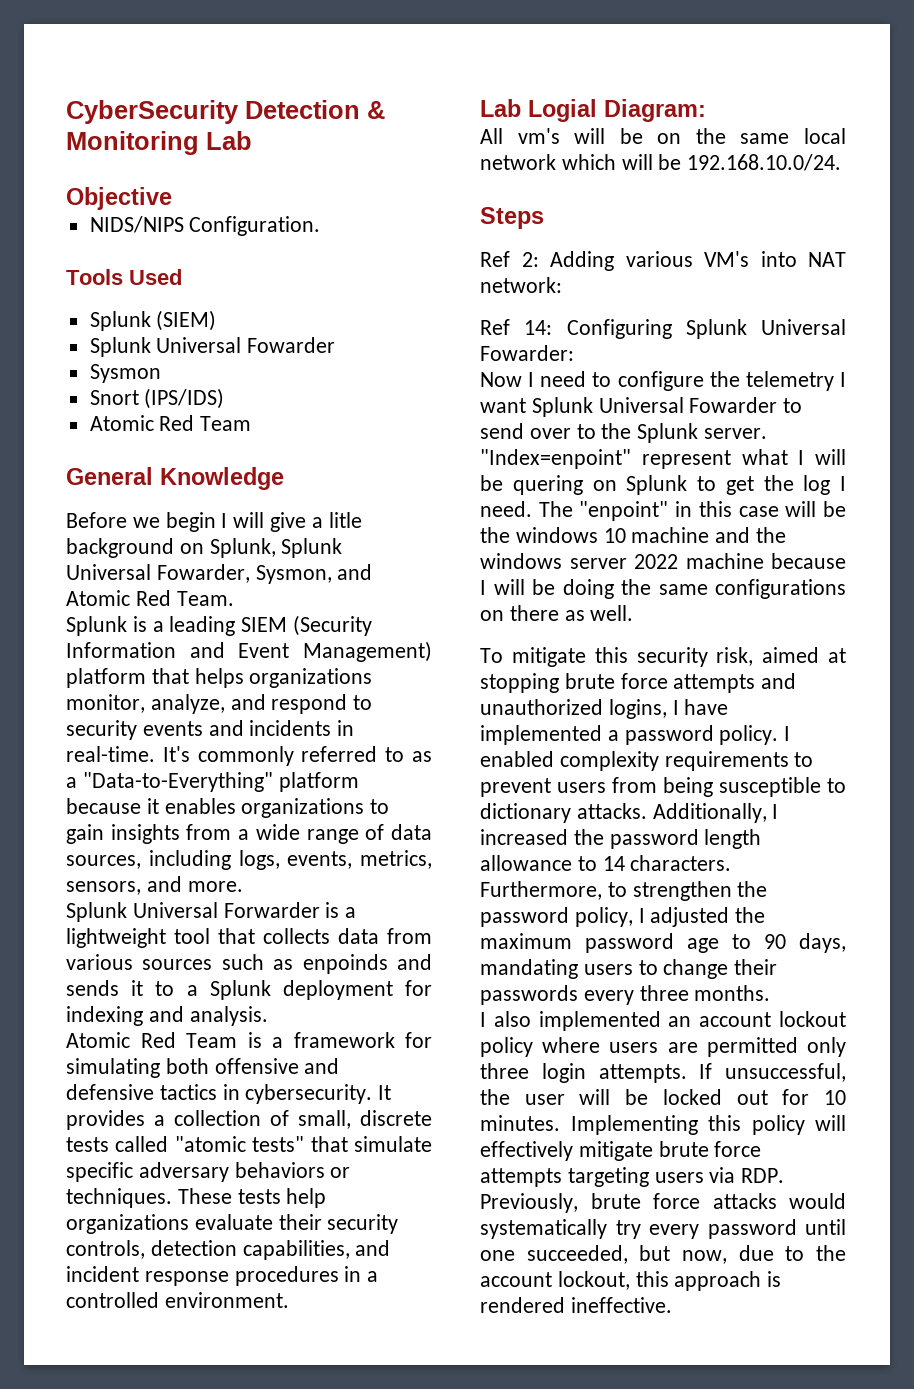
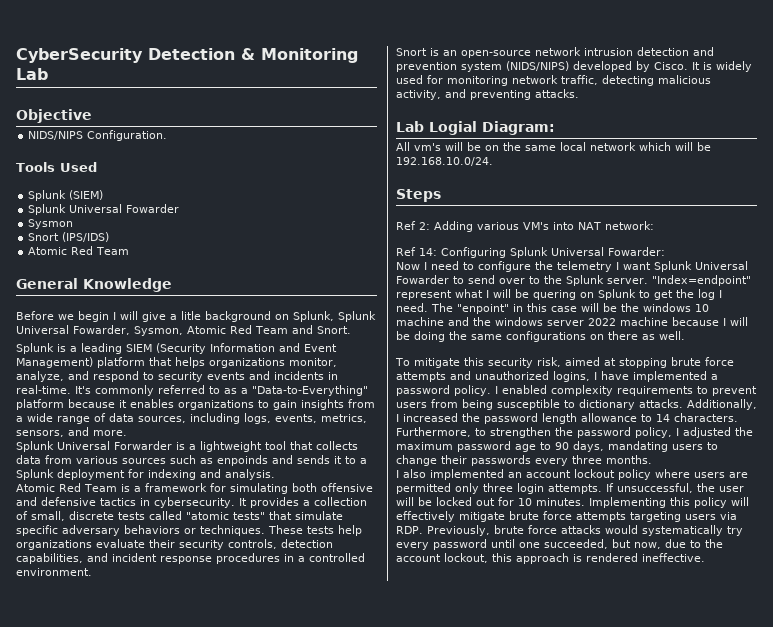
- Before we begin I will give a litle background on Splunk, Splunk Universal Fowarder, Sysmon, and Atomic Red Team.
+ Before we begin I will give a litle background on Splunk, Splunk Universal Fowarder, Sysmon, Atomic Red Team and Snort.
+ Snort is an open-source network intrusion detection and prevention system (NIDS/NIPS) developed by Cisco. It is widely used for monitoring network traffic, detecting malicious activity, and preventing attacks.
- "Index=enpoint" represent what I will be quering on Splunk to get the log I need.
+ "Index=endpoint" represent what I will be quering on Splunk to get the log I need.

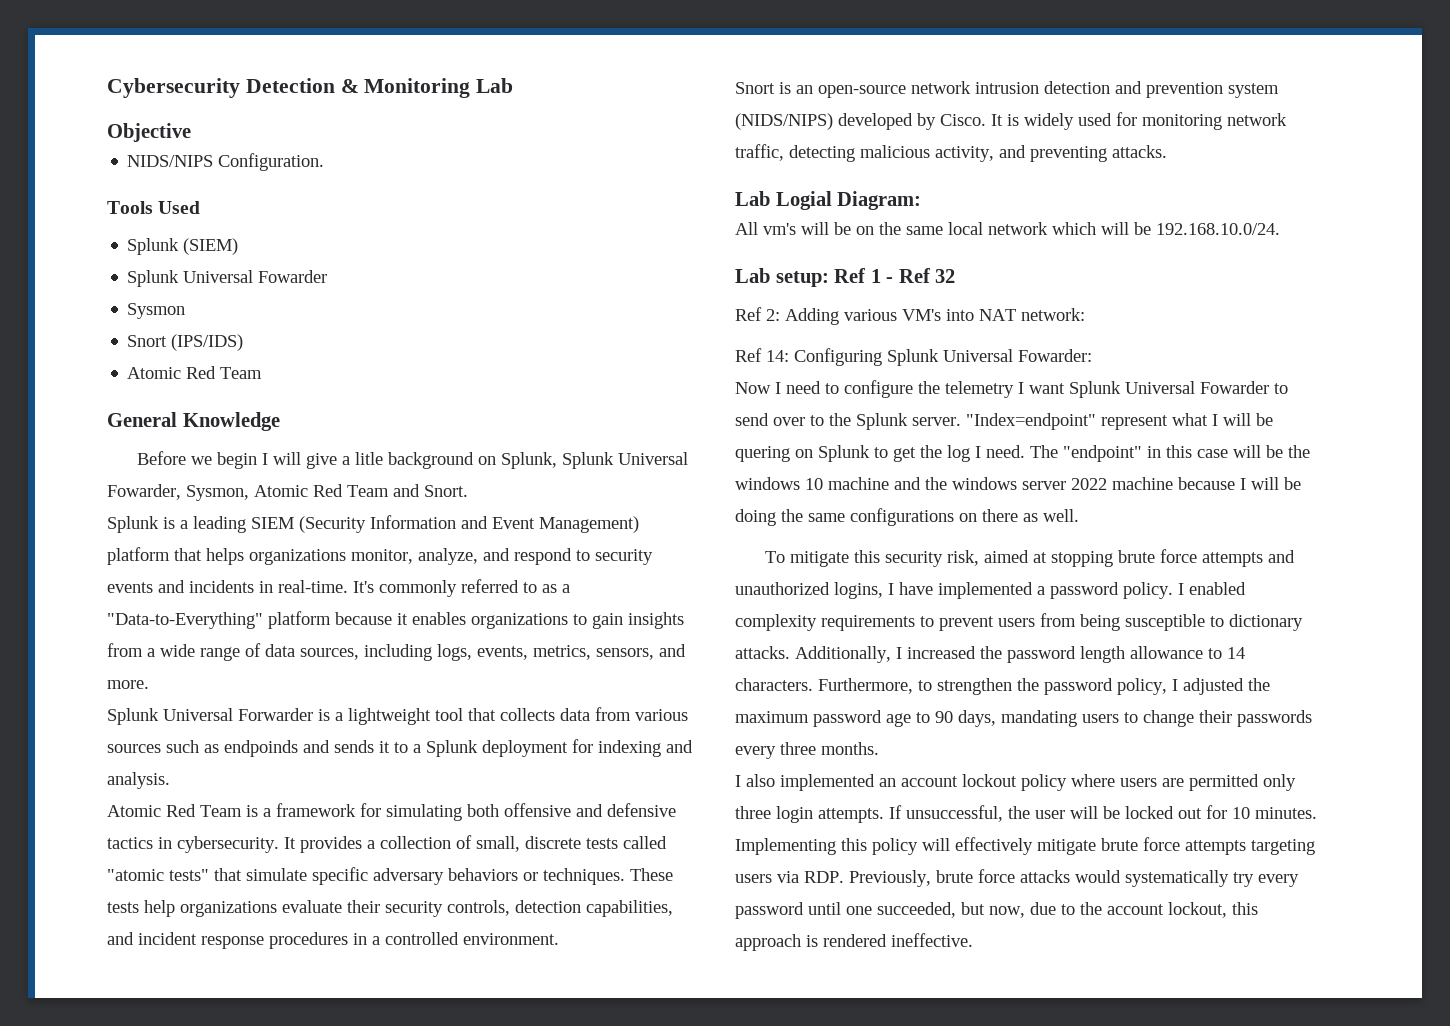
- CyberSecurity Detection & Monitoring Lab
+ Cybersecurity Detection & Monitoring Lab
- Splunk Universal Forwarder is a lightweight tool that collects data from various sources such as enpoinds and sends it to a Splunk deployment for indexing and analysis.
+ Splunk Universal Forwarder is a lightweight tool that collects data from various sources such as endpoinds and sends it to a Splunk deployment for indexing and analysis.
- Steps
+ Lab setup: Ref 1 - Ref 32
- The "enpoint" in this case will be the windows 10 machine and the windows server 2022 machine because I will be doing the same configurations on there as well.
+ The "endpoint" in this case will be the windows 10 machine and the windows server 2022 machine because I will be doing the same configurations on there as well.

